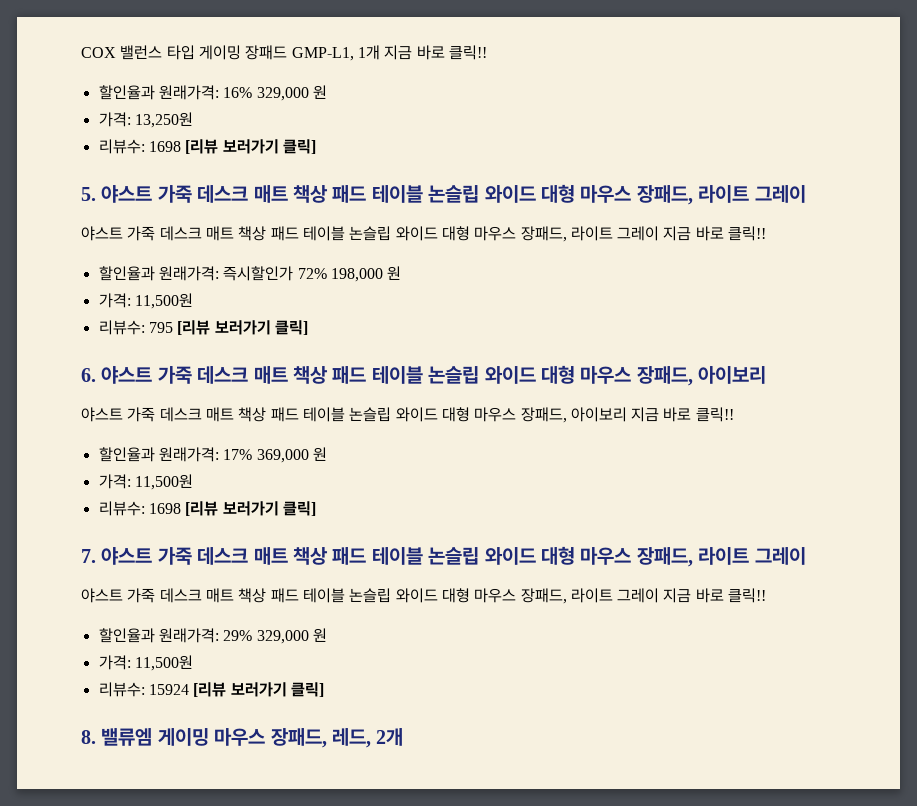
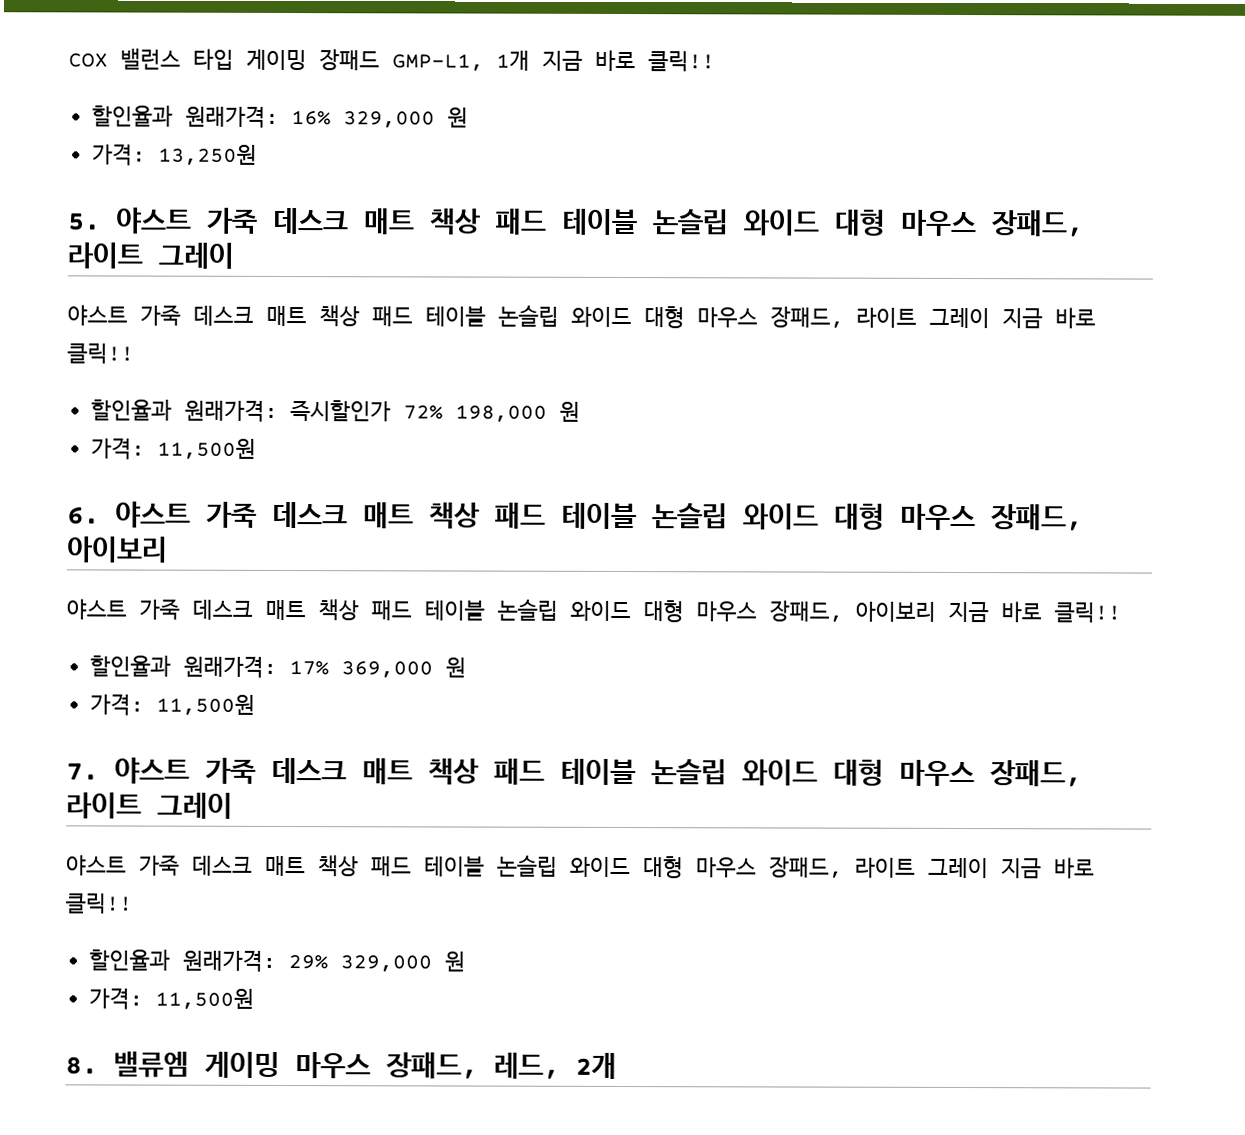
  가격: 13,250원
- 리뷰수: 1698 [리뷰 보러가기 클릭]
- 리뷰수: 795 [리뷰 보러가기 클릭]
  할인율과 원래가격: 17% 369,000 원
  가격: 11,500원
- 리뷰수: 1698 [리뷰 보러가기 클릭]
- 리뷰수: 15924 [리뷰 보러가기 클릭]

